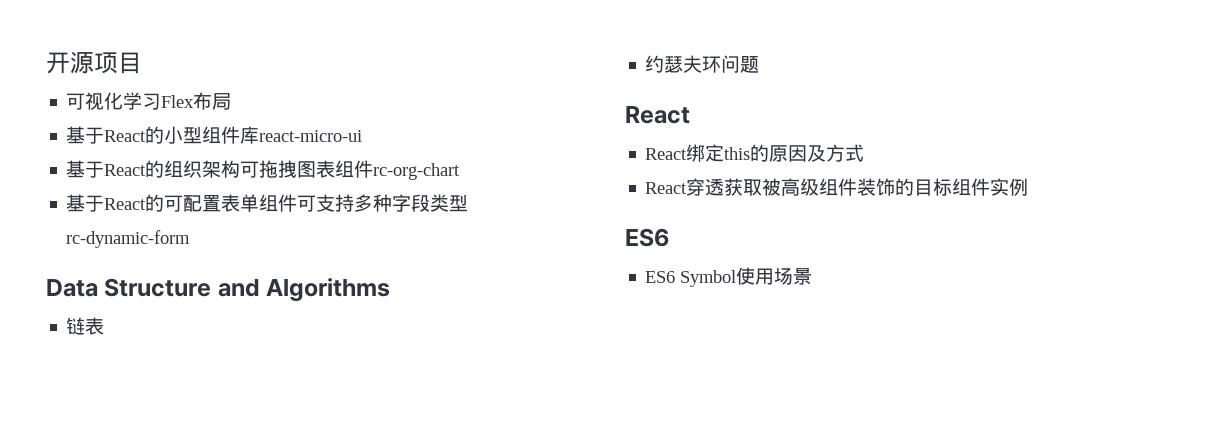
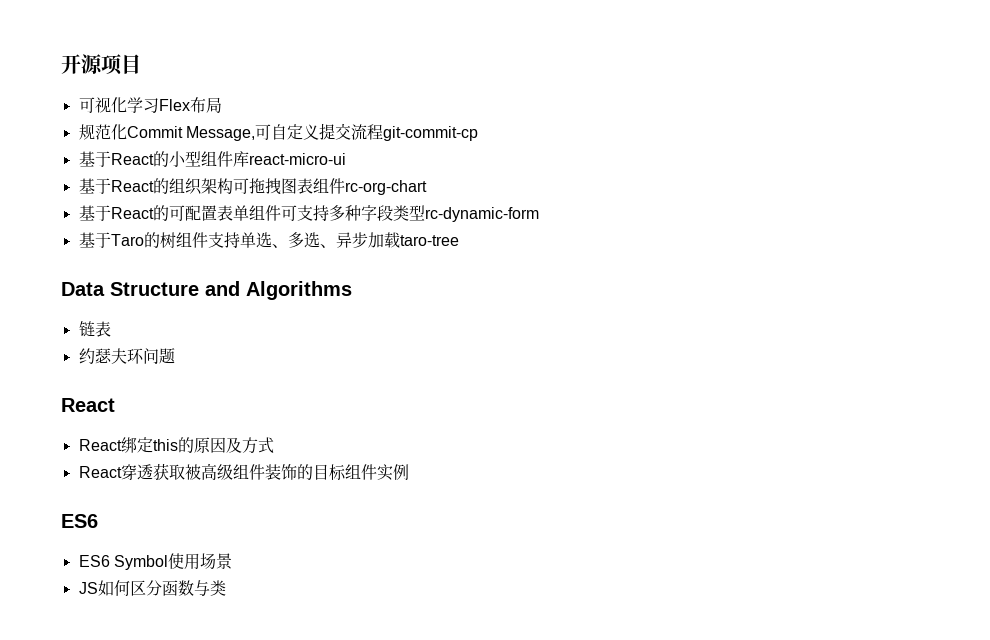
+ 规范化Commit Message,可自定义提交流程git-commit-cp
+ 基于Taro的树组件支持单选、多选、异步加载taro-tree
+ JS如何区分函数与类

